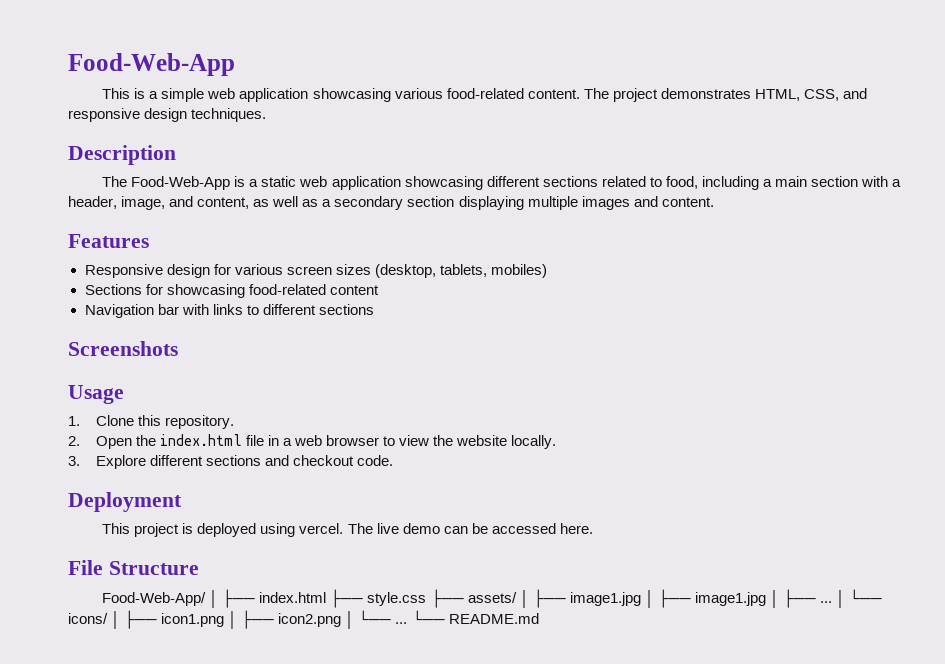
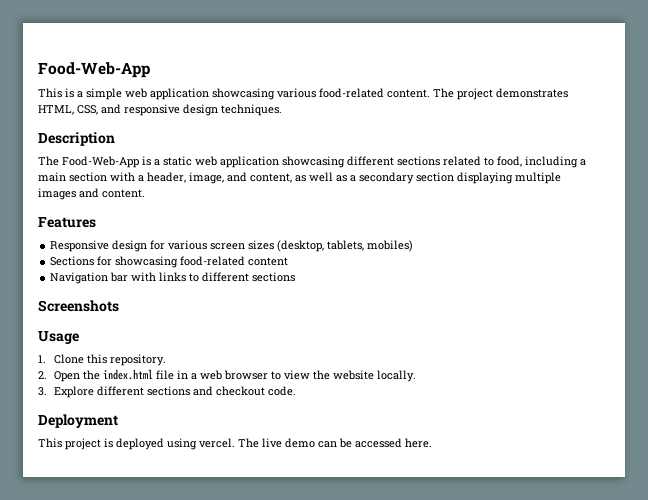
- File Structure
- Food-Web-App/ │ ├── index.html ├── style.css ├── assets/ │ ├── image1.jpg │ ├── image1.jpg │ ├── ... │ └── icons/ │ ├── icon1.png │ ├── icon2.png │ └── ... └── README.md

